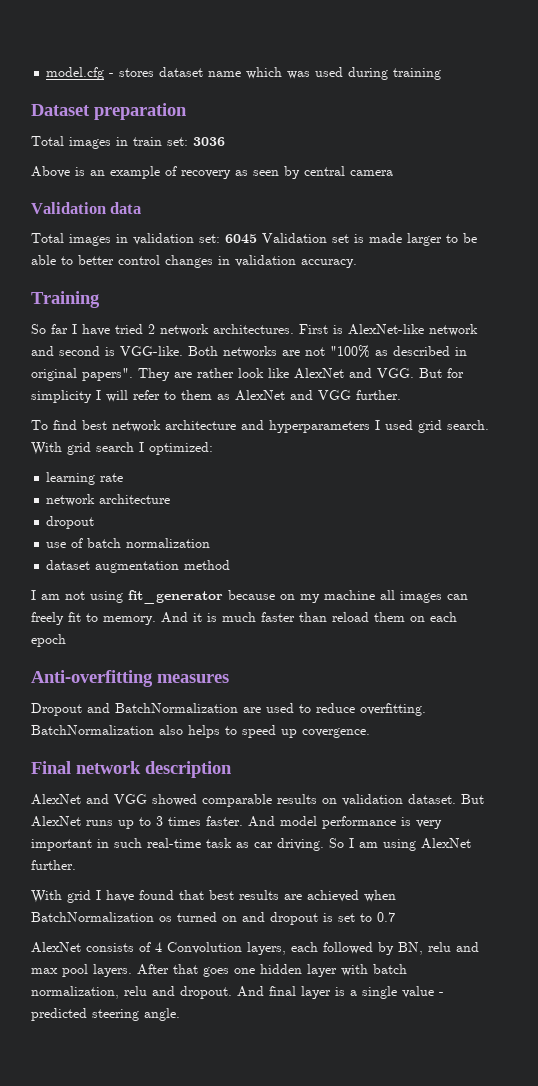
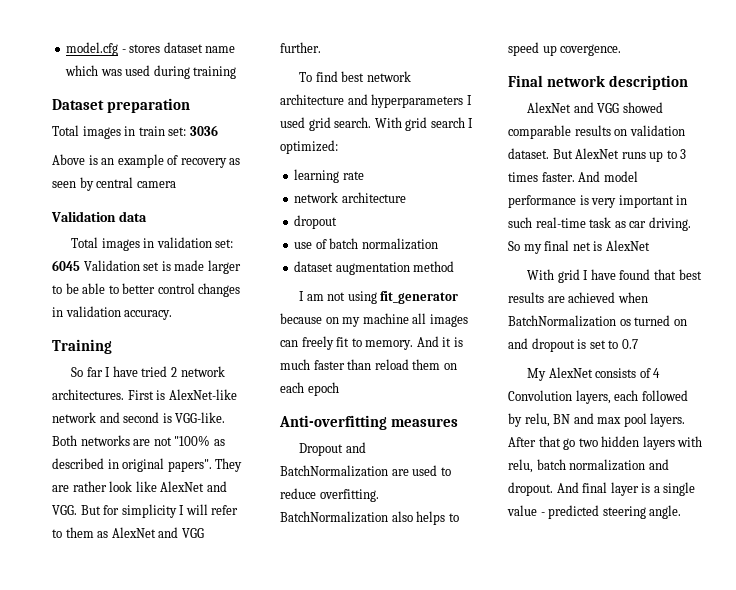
- So I am using AlexNet further.
+ So my final net is AlexNet
- AlexNet consists of 4 Convolution layers, each followed by BN, relu and max pool layers.
+ My AlexNet consists of 4 Convolution layers, each followed by relu, BN and max pool layers.
- After that goes one hidden layer with batch normalization, relu and dropout.
+ After that go two hidden layers with relu, batch normalization and dropout.

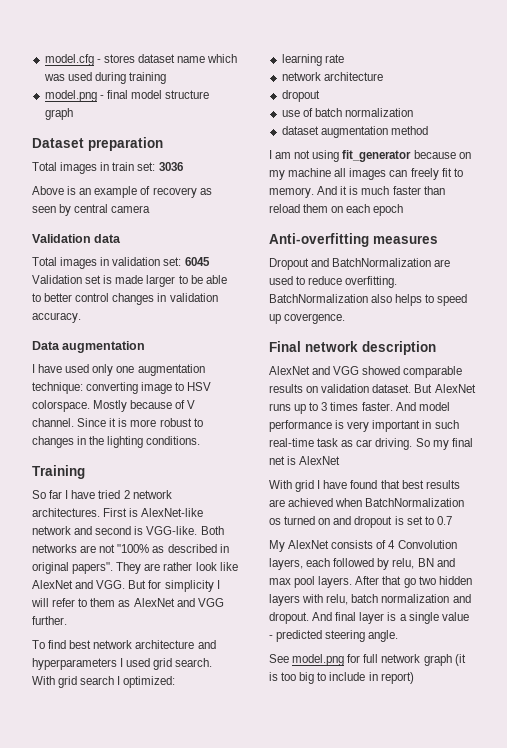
+ model.png - final model structure graph
+ Data augmentation
+ I have used only one augmentation technique: converting image to HSV colorspace. Mostly because of V channel. Since it is more robust to changes in the lighting conditions.
+ See model.png for full network graph (it is too big to include in report)

